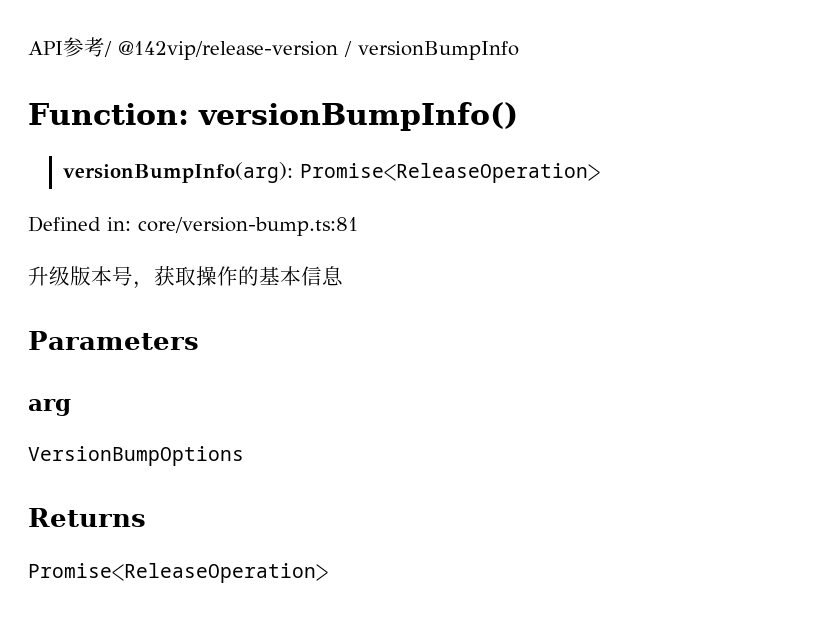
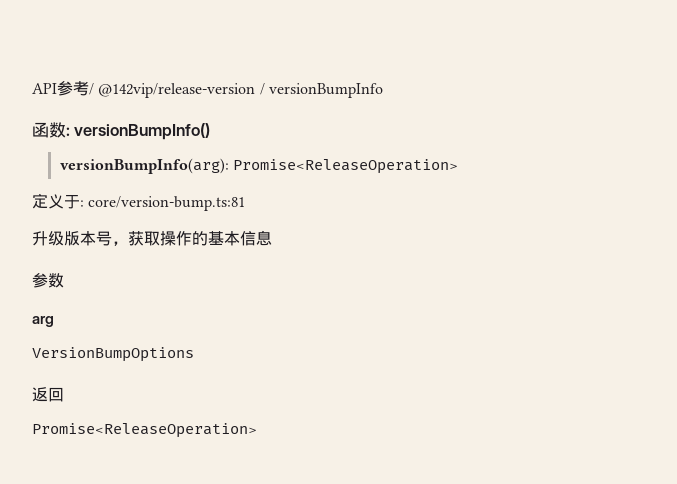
- Function: versionBumpInfo()
+ 函数: versionBumpInfo()
- Defined in: core/version-bump.ts:81
+ 定义于: core/version-bump.ts:81
- Parameters
+ 参数
- Returns
+ 返回

